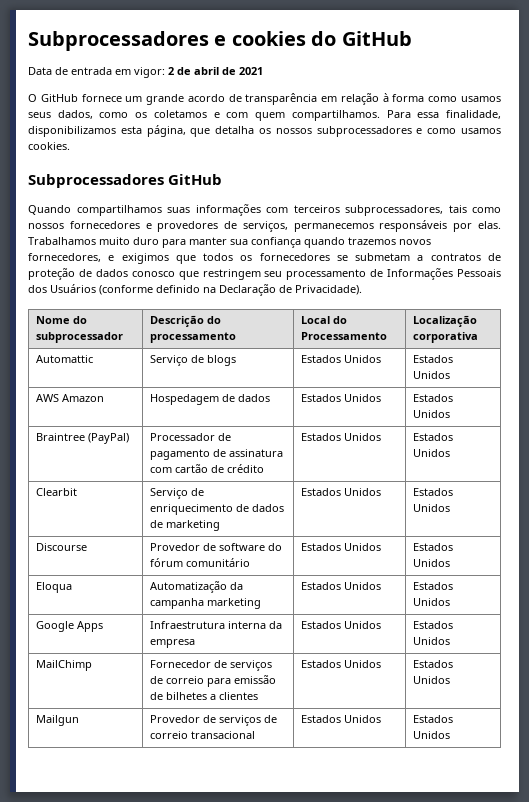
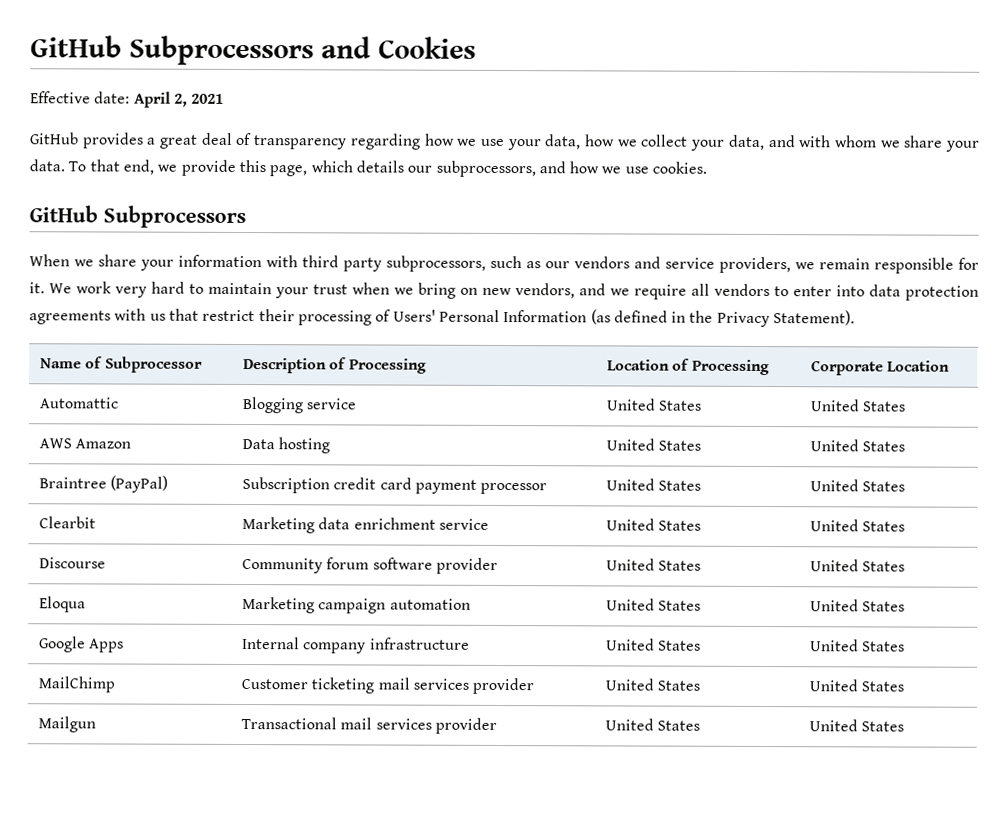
- Subprocessadores e cookies do GitHub
- Data de entrada em vigor: 2 de abril de 2021
- O GitHub fornece um grande acordo de transparência em relação à forma como usamos seus dados, como os coletamos e com quem compartilhamos. Para essa finalidade, disponibilizamos esta página, que detalha os nossos subprocessadores e como usamos cookies.
- Subprocessadores GitHub
- Quando compartilhamos suas informações com terceiros subprocessadores, tais como nossos fornecedores e provedores de serviços, permanecemos responsáveis por elas. Trabalhamos muito duro para manter sua confiança quando trazemos novos fornecedores, e exigimos que todos os fornecedores se submetam a contratos de proteção de dados conosco que restringem seu processamento de Informações Pessoais dos Usuários (conforme definido na Declaração de Privacidade).
- Nome do subprocessador | Descrição do processamento | Local do Processamento | Localização corporativa
- Automattic | Serviço de blogs | Estados Unidos | Estados Unidos
- AWS Amazon | Hospedagem de dados | Estados Unidos | Estados Unidos
- Braintree (PayPal) | Processador de pagamento de assinatura com cartão de crédito | Estados Unidos | Estados Unidos
- Clearbit | Serviço de enriquecimento de dados de marketing | Estados Unidos | Estados Unidos
- Discourse | Provedor de software do fórum comunitário | Estados Unidos | Estados Unidos
- Eloqua | Automatização da campanha marketing | Estados Unidos | Estados Unidos
- Google Apps | Infraestrutura interna da empresa | Estados Unidos | Estados Unidos
- MailChimp | Fornecedor de serviços de correio para emissão de bilhetes a clientes | Estados Unidos | Estados Unidos
- Mailgun | Provedor de serviços de correio transacional | Estados Unidos | Estados Unidos
+ GitHub Subprocessors and Cookies
+ Effective date: April 2, 2021
+ GitHub provides a great deal of transparency regarding how we use your data, how we collect your data, and with whom we share your data. To that end, we provide this page, which details our subprocessors, and how we use cookies.
+ GitHub Subprocessors
+ When we share your information with third party subprocessors, such as our vendors and service providers, we remain responsible for it. We work very hard to maintain your trust when we bring on new vendors, and we require all vendors to enter into data protection agreements with us that restrict their processing of Users' Personal Information (as defined in the Privacy Statement).
+ Name of Subprocessor | Description of Processing | Location of Processing | Corporate Location
+ Automattic | Blogging service | United States | United States
+ AWS Amazon | Data hosting | United States | United States
+ Braintree (PayPal) | Subscription credit card payment processor | United States | United States
+ Clearbit | Marketing data enrichment service | United States | United States
+ Discourse | Community forum software provider | United States | United States
+ Eloqua | Marketing campaign automation | United States | United States
+ Google Apps | Internal company infrastructure | United States | United States
+ MailChimp | Customer ticketing mail services provider | United States | United States
+ Mailgun | Transactional mail services provider | United States | United States

